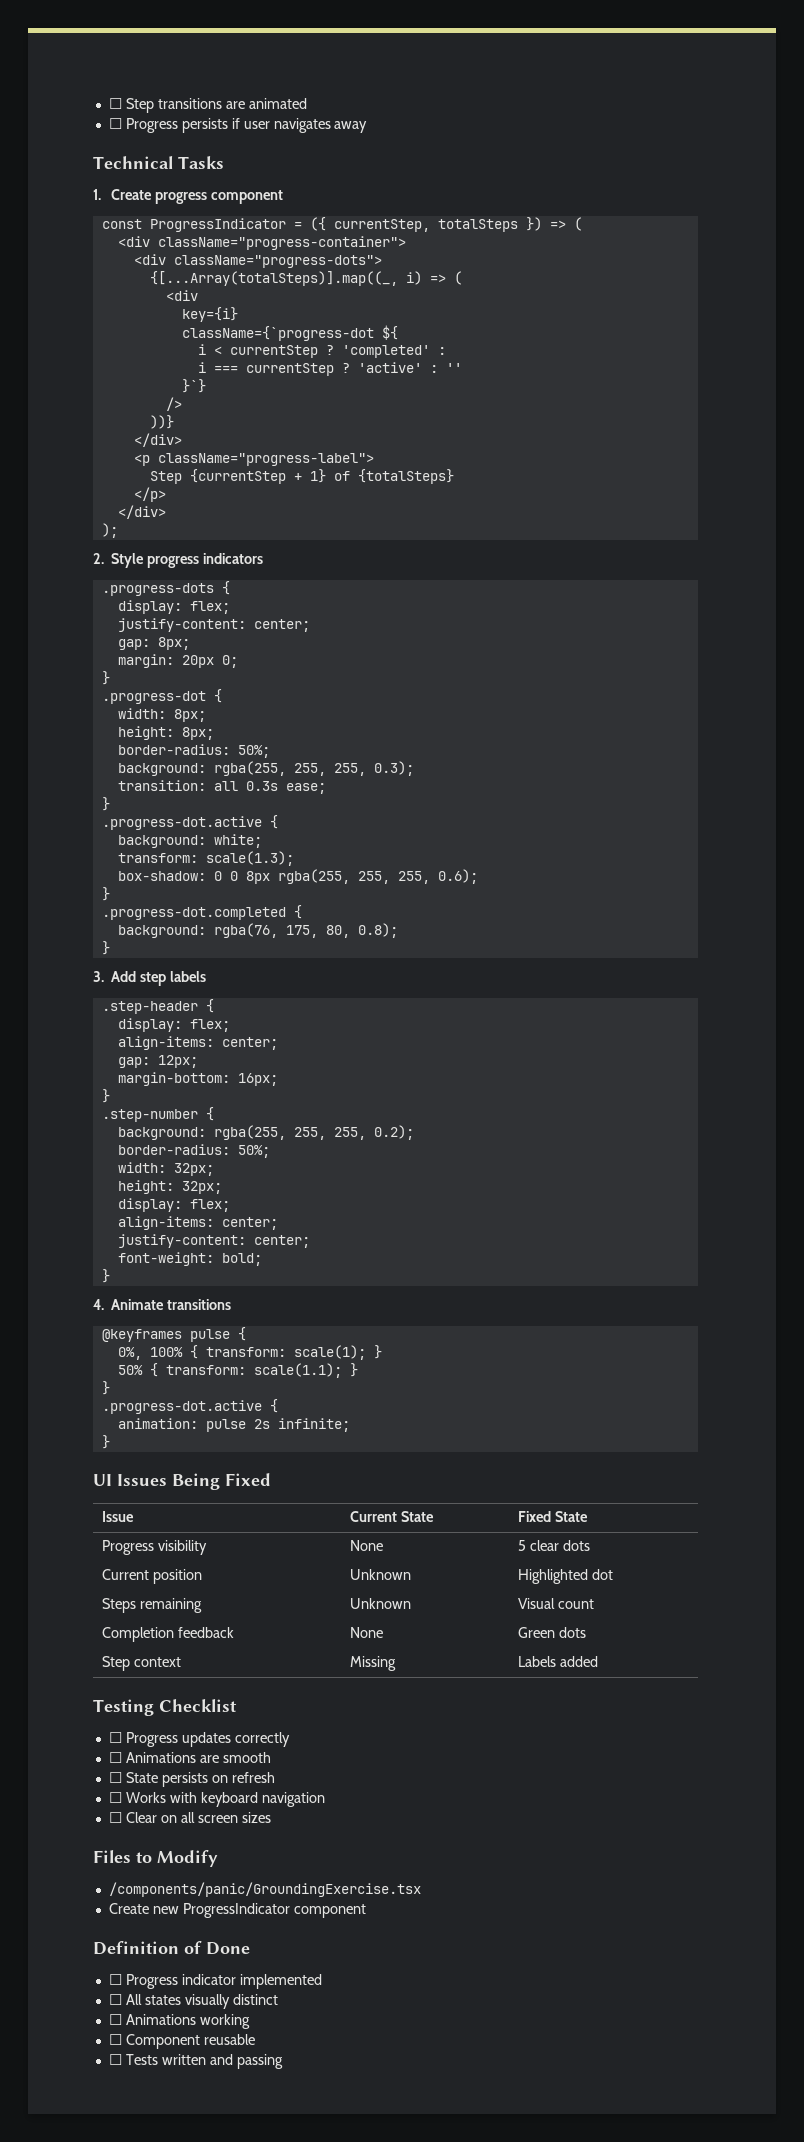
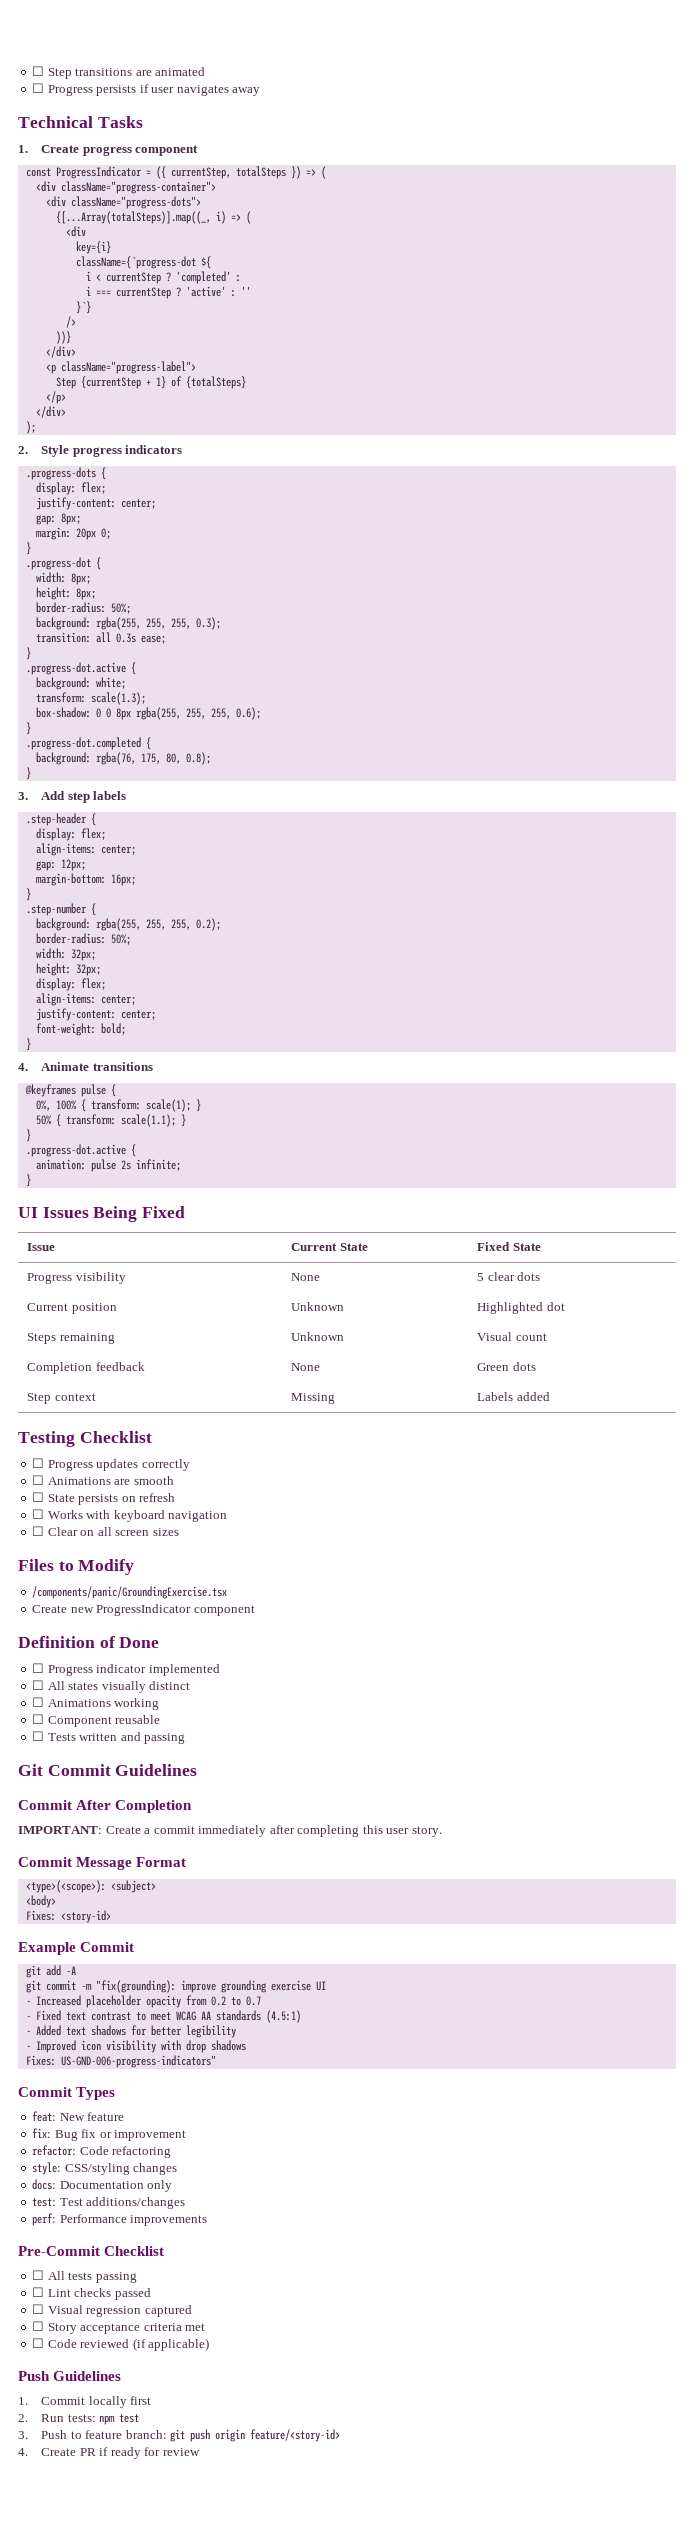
+ Git Commit Guidelines
+ Commit After Completion
+ IMPORTANT: Create a commit immediately after completing this user story.
+ Commit Message Format
+ <type>(<scope>): <subject>
+ <body>
+ Fixes: <story-id>
+ Example Commit
+ git add -A
+ git commit -m "fix(grounding): improve grounding exercise UI
+ - Increased placeholder opacity from 0.2 to 0.7
+ - Fixed text contrast to meet WCAG AA standards (4.5:1)
+ - Added text shadows for better legibility
+ - Improved icon visibility with drop shadows
+ Fixes: US-GND-006-progress-indicators"
+ Commit Types
+ feat: New feature
+ fix: Bug fix or improvement
+ refactor: Code refactoring
+ style: CSS/styling changes
+ docs: Documentation only
+ test: Test additions/changes
+ perf: Performance improvements
+ Pre-Commit Checklist
+ ☐ All tests passing
+ ☐ Lint checks passed
+ ☐ Visual regression captured
+ ☐ Story acceptance criteria met
+ ☐ Code reviewed (if applicable)
+ Push Guidelines
+ 1. Commit locally first
+ 2. Run tests: npm test
+ 3. Push to feature branch: git push origin feature/<story-id>
+ 4. Create PR if ready for review

